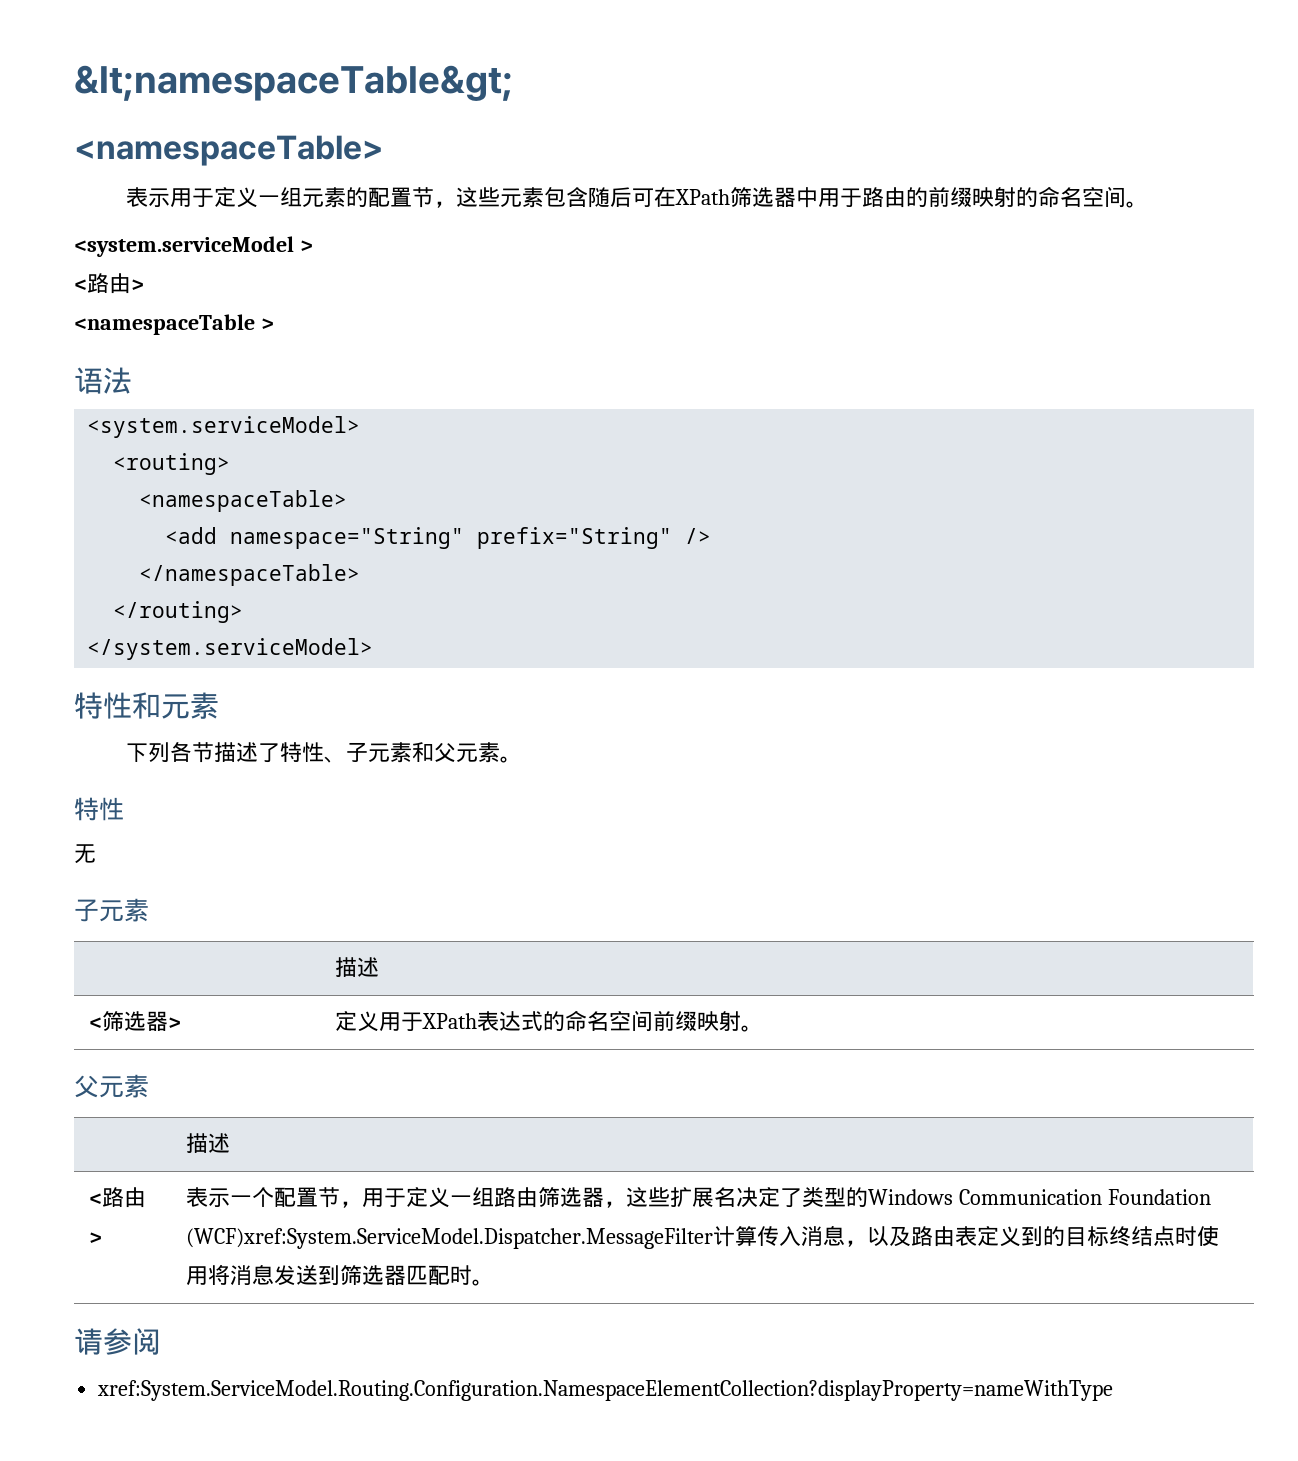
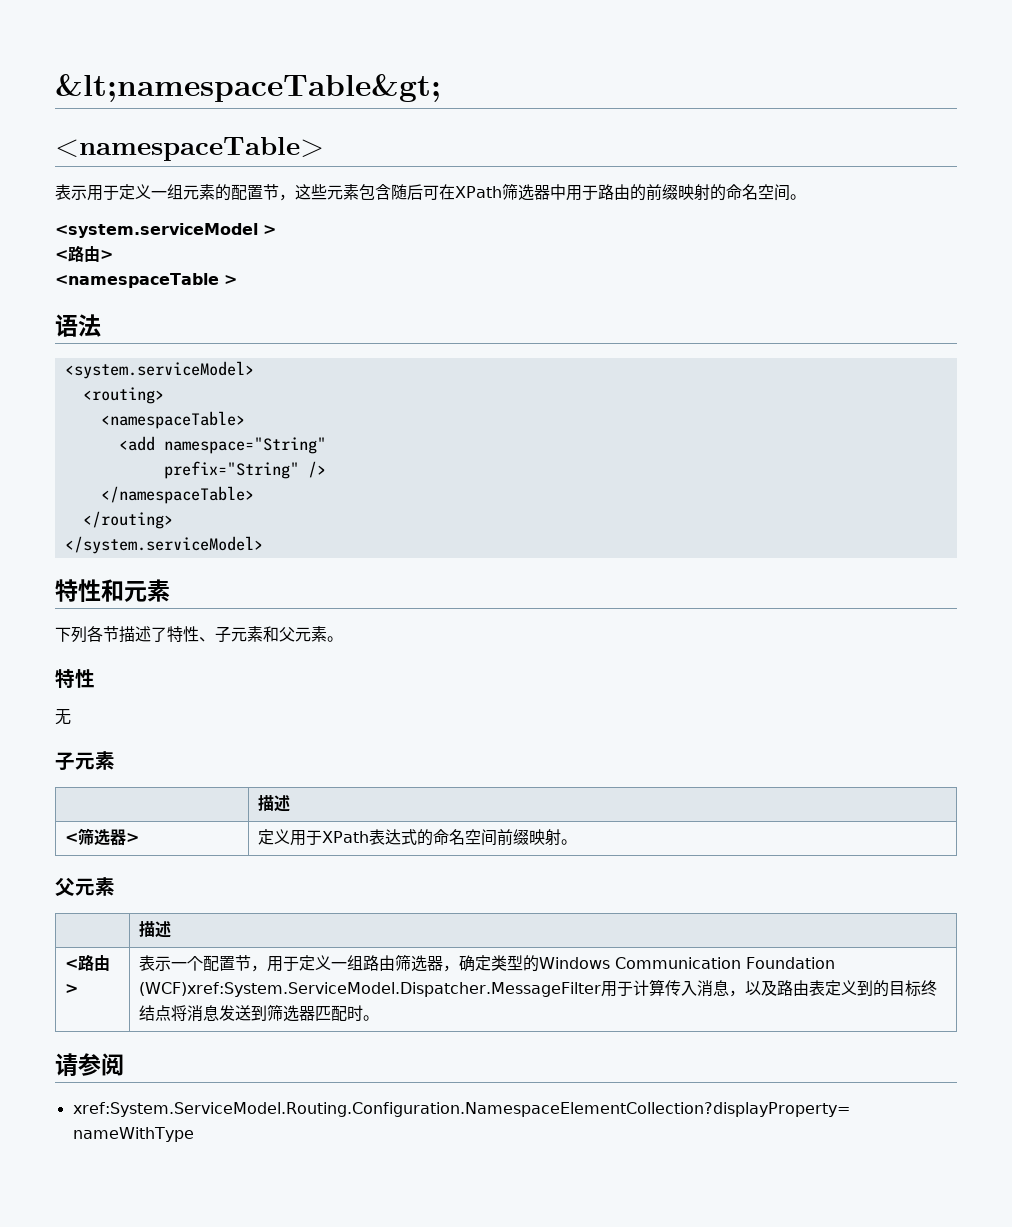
- <add namespace="String" prefix="String" />
+ <add namespace="String"
+ prefix="String" />
- 表示一个配置节，用于定义一组路由筛选器，这些扩展名决定了类型的Windows Communication Foundation (WCF)xref:System.ServiceModel.Dispatcher.MessageFilter计算传入消息，以及路由表定义到的目标终结点时使用将消息发送到筛选器匹配时。
+ 表示一个配置节，用于定义一组路由筛选器，确定类型的Windows Communication Foundation (WCF)xref:System.ServiceModel.Dispatcher.MessageFilter用于计算传入消息，以及路由表定义到的目标终结点将消息发送到筛选器匹配时。

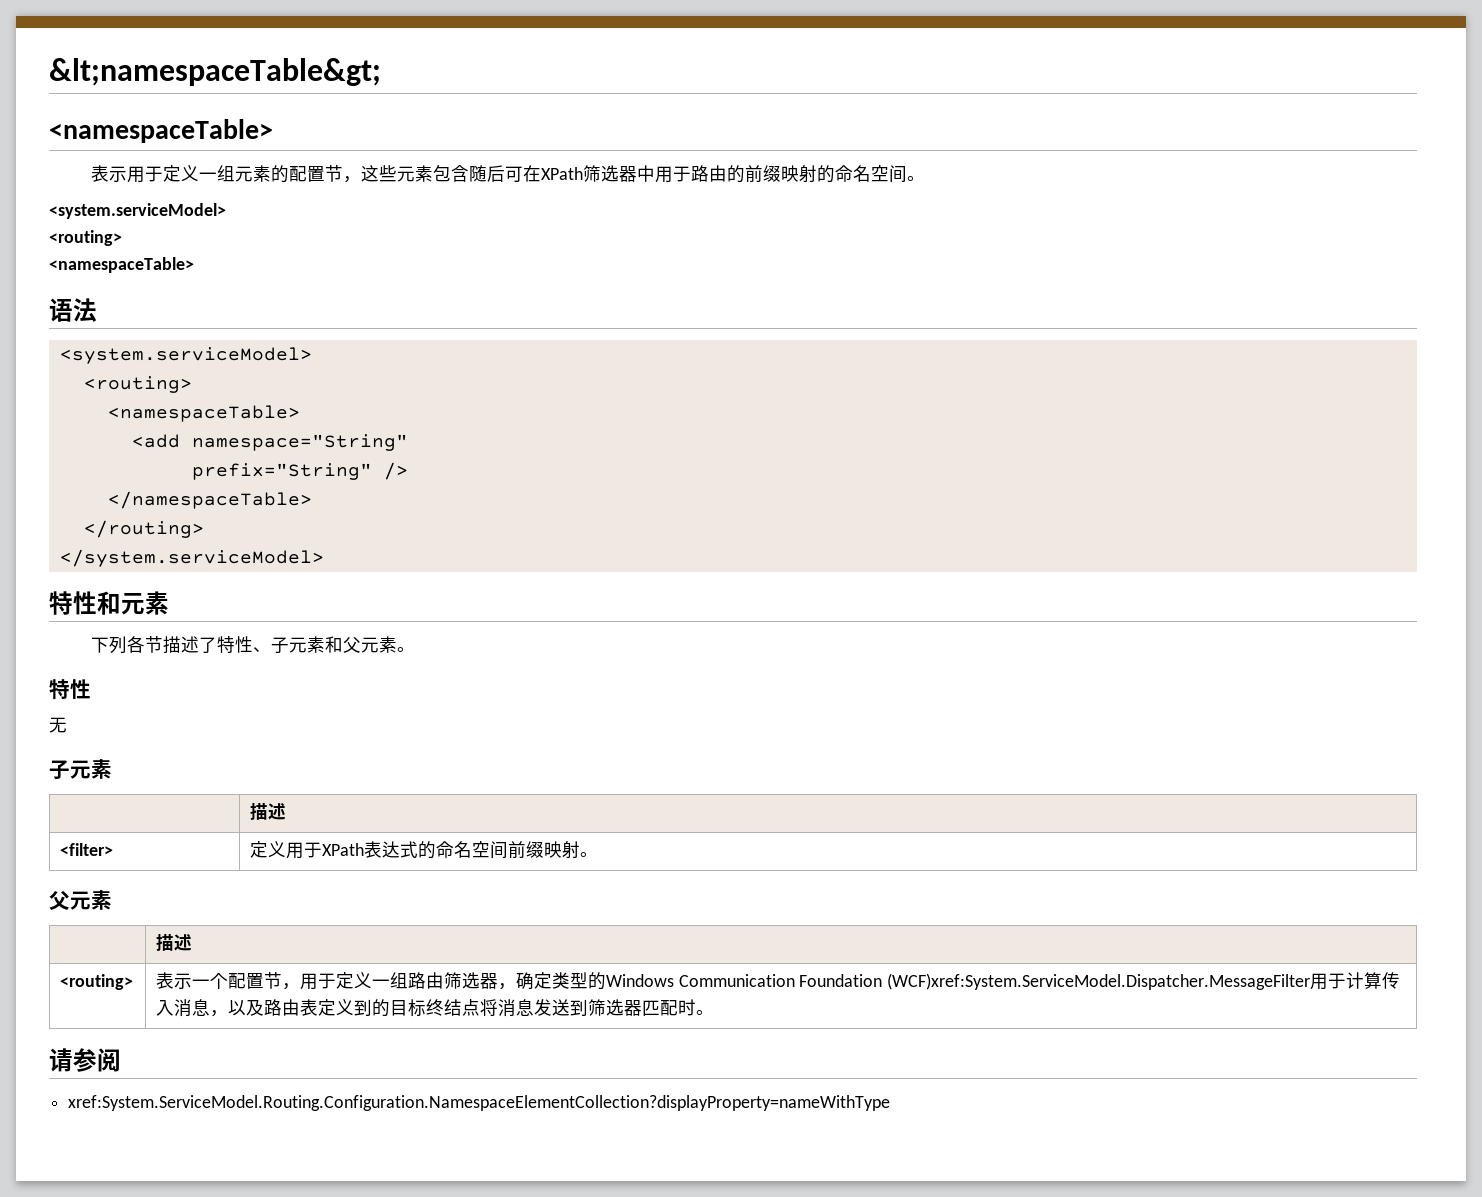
  表示用于定义一组元素的配置节，这些元素包含随后可在XPath筛选器中用于路由的前缀映射的命名空间。
- <system.serviceModel >
- <路由>
- <namespaceTable >
+ <system.serviceModel>
+ <routing>
+ <namespaceTable>
- <筛选器> | 定义用于XPath表达式的命名空间前缀映射。
+ <filter> | 定义用于XPath表达式的命名空间前缀映射。
- <路由> | 表示一个配置节，用于定义一组路由筛选器，确定类型的Windows Communication Foundation (WCF)xref:System.ServiceModel.Dispatcher.MessageFilter用于计算传入消息，以及路由表定义到的目标终结点将消息发送到筛选器匹配时。
+ <routing> | 表示一个配置节，用于定义一组路由筛选器，确定类型的Windows Communication Foundation (WCF)xref:System.ServiceModel.Dispatcher.MessageFilter用于计算传入消息，以及路由表定义到的目标终结点将消息发送到筛选器匹配时。

